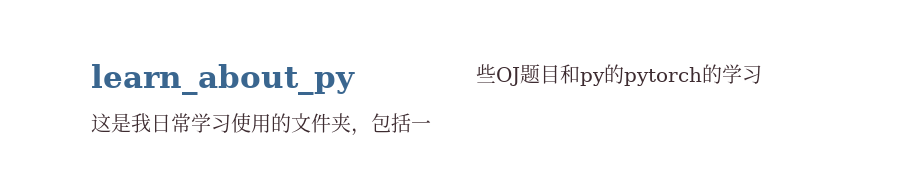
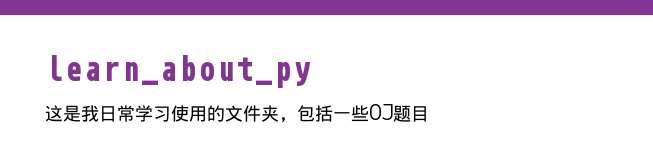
- 这是我日常学习使用的文件夹，包括一些OJ题目和py的pytorch的学习
+ 这是我日常学习使用的文件夹，包括一些OJ题目

